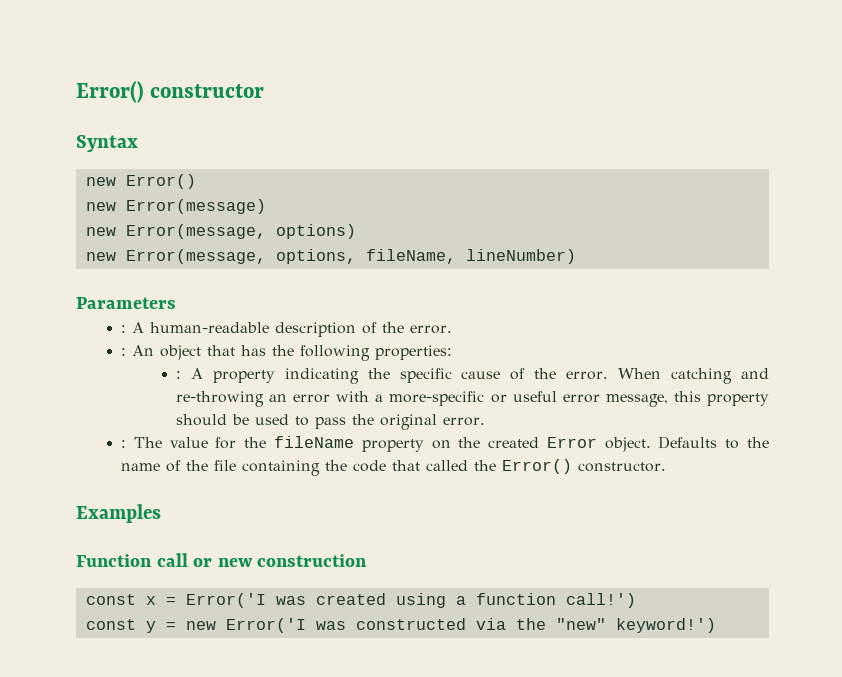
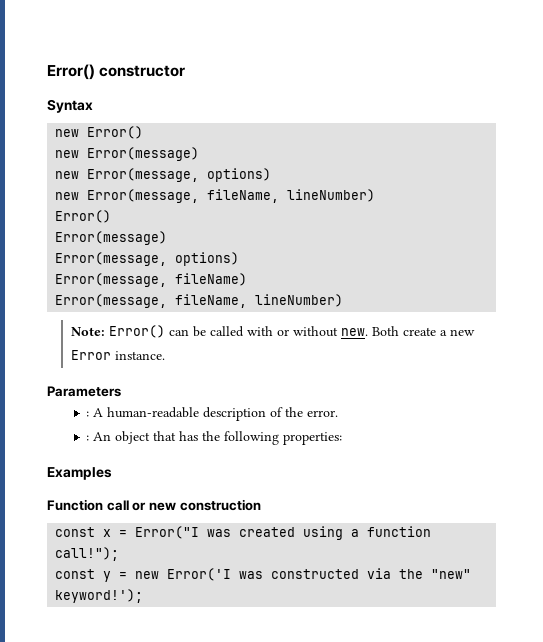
- new Error(message, options, fileName, lineNumber)
+ new Error(message, fileName, lineNumber)
+ Error()
+ Error(message)
+ Error(message, options)
+ Error(message, fileName)
+ Error(message, fileName, lineNumber)
+ Note: Error() can be called with or without new. Both create a new Error instance.
- : A property indicating the specific cause of the error. When catching and re-throwing an error with a more-specific or useful error message, this property should be used to pass the original error.
- : The value for the fileName property on the created Error object. Defaults to the name of the file containing the code that called the Error() constructor.
- const x = Error('I was created using a function call!')
+ const x = Error("I was created using a function call!");
- const y = new Error('I was constructed via the "new" keyword!')
+ const y = new Error('I was constructed via the "new" keyword!');

